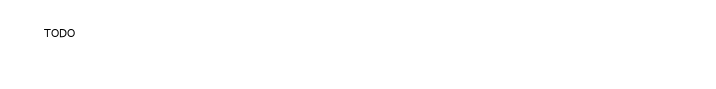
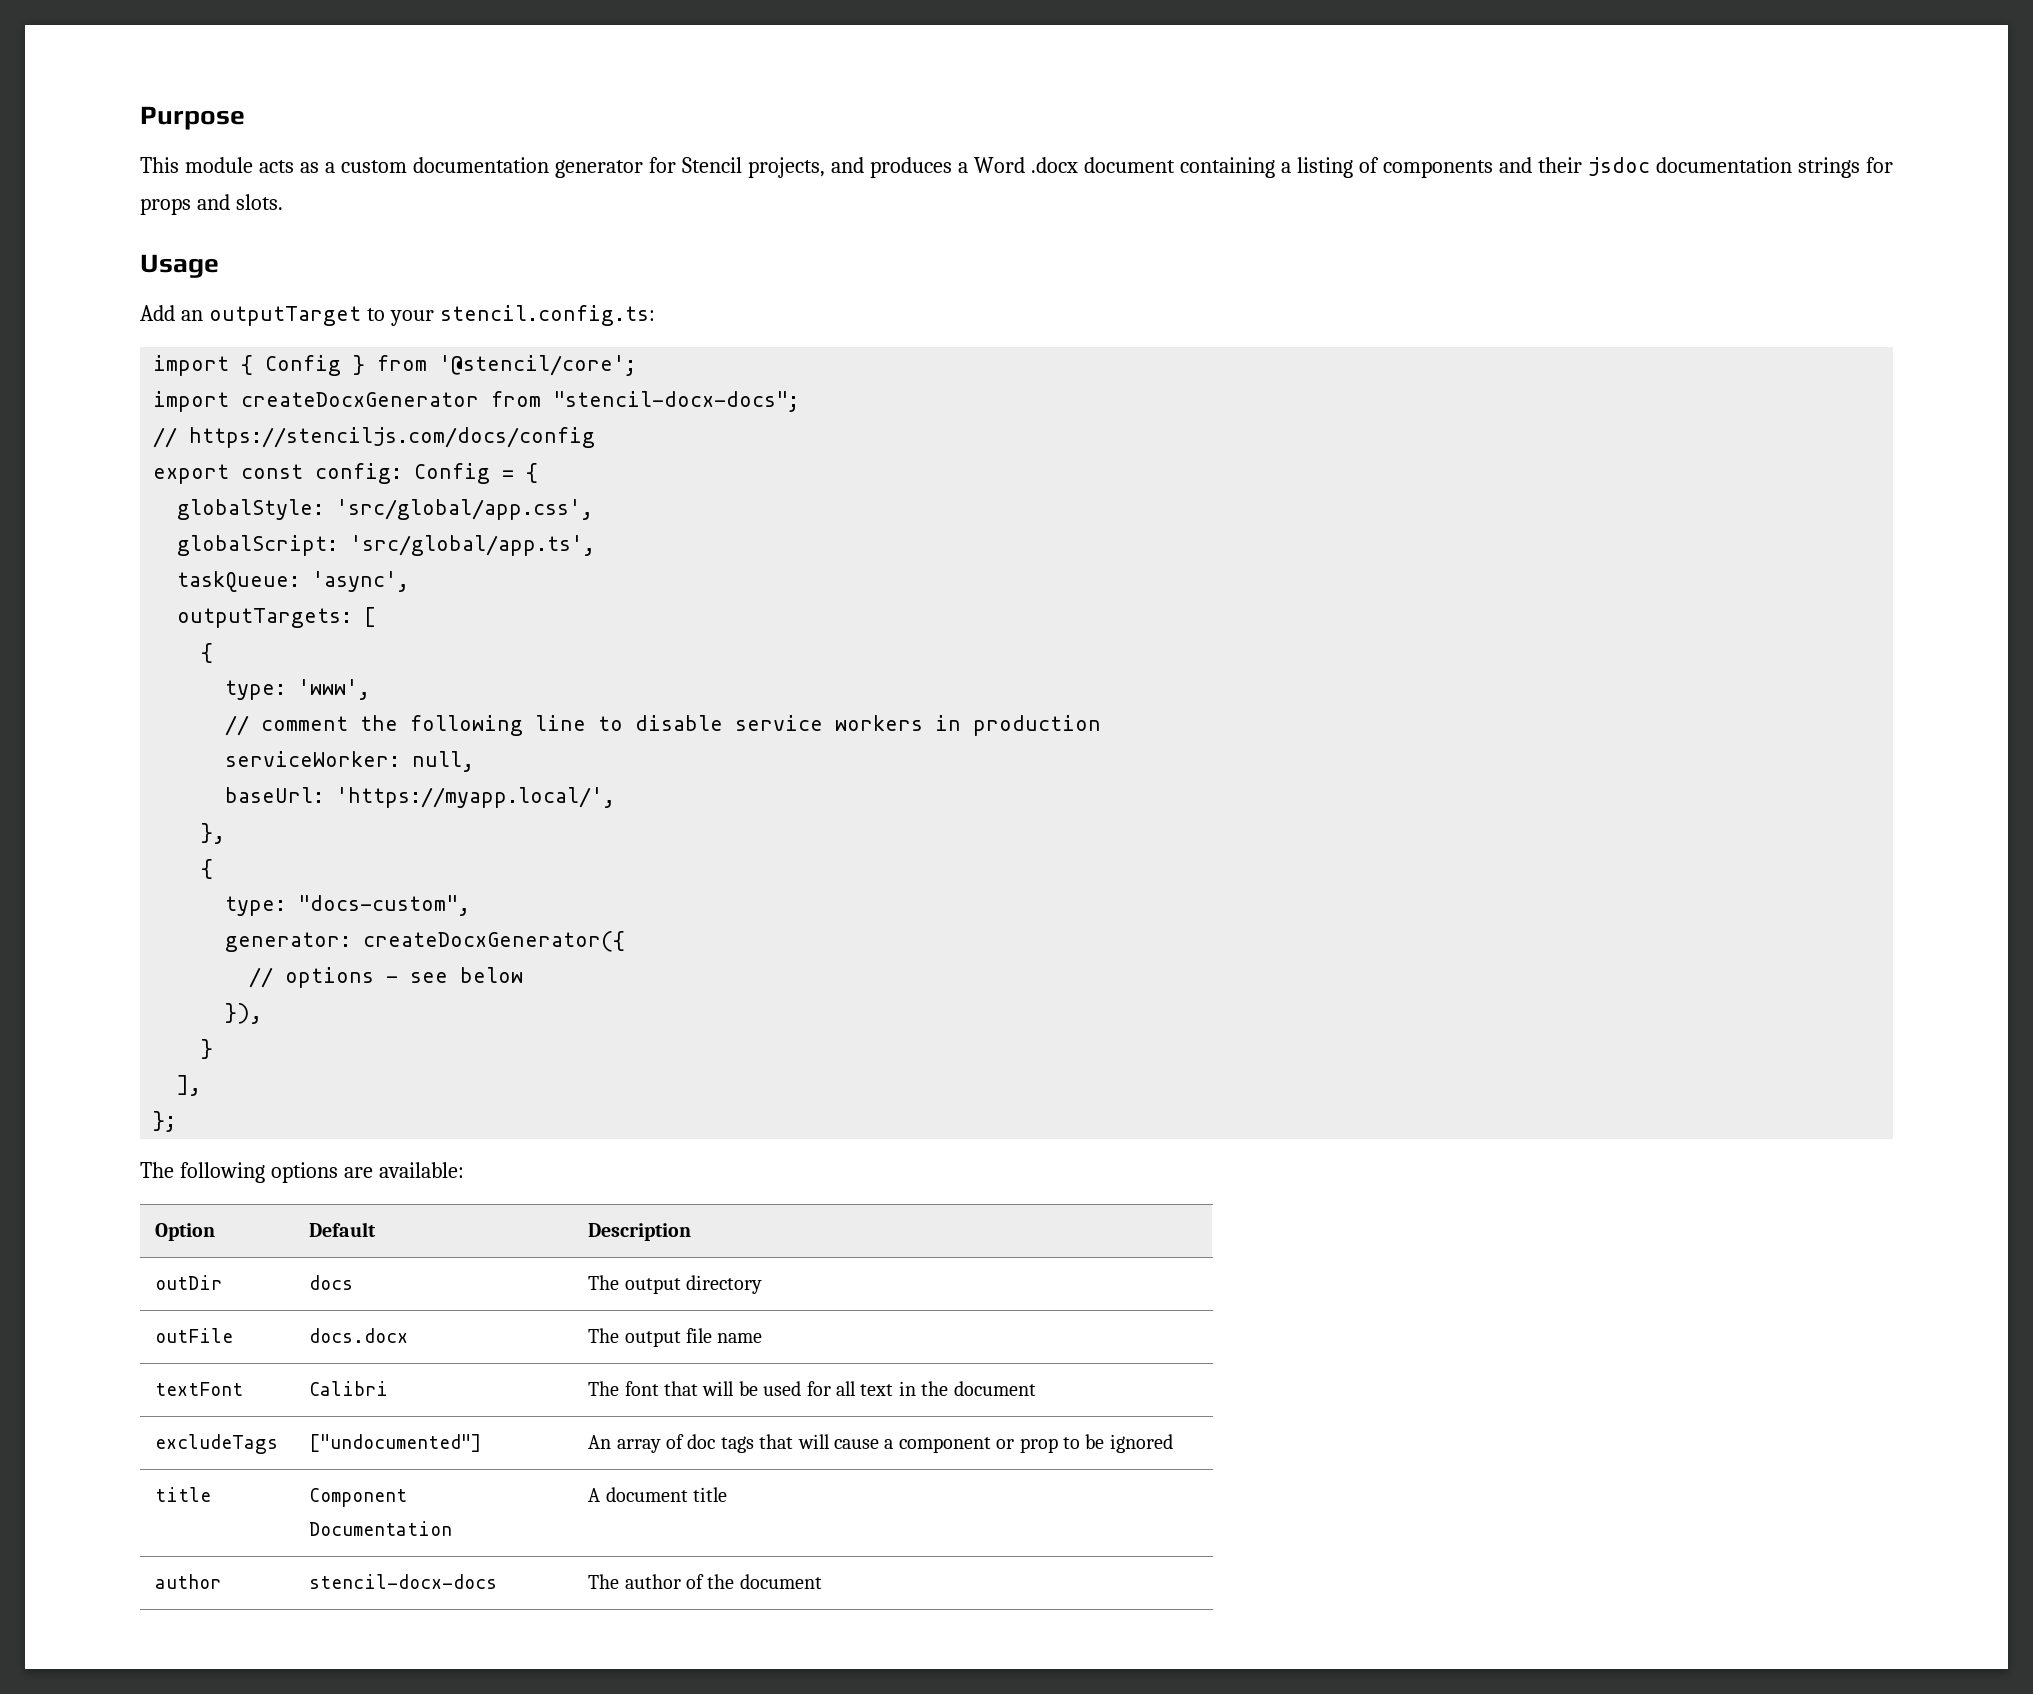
- TODO
+ Purpose
+ This module acts as a custom documentation generator for Stencil projects, and produces a Word .docx document containing a listing of components and their jsdoc documentation strings for props and slots.
+ Usage
+ Add an outputTarget to your stencil.config.ts:
+ import { Config } from '@stencil/core';
+ import createDocxGenerator from "stencil-docx-docs";
+ // https://stenciljs.com/docs/config
+ export const config: Config = {
+ globalStyle: 'src/global/app.css',
+ globalScript: 'src/global/app.ts',
+ taskQueue: 'async',
+ outputTargets: [
+ {
+ type: 'www',
+ // comment the following line to disable service workers in production
+ serviceWorker: null,
+ baseUrl: 'https://myapp.local/',
+ },
+ {
+ type: "docs-custom",
+ generator: createDocxGenerator({
+ // options - see below
+ }),
+ }
+ ],
+ };
+ The following options are available:
+ Option | Default | Description
+ outDir | docs | The output directory
+ outFile | docs.docx | The output file name
+ textFont | Calibri | The font that will be used for all text in the document
+ excludeTags | ["undocumented"] | An array of doc tags that will cause a component or prop to be ignored
+ title | Component Documentation | A document title
+ author | stencil-docx-docs | The author of the document

